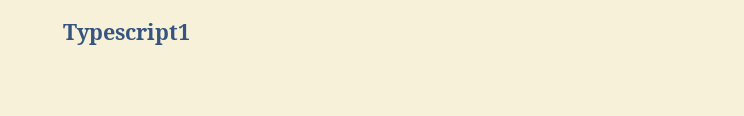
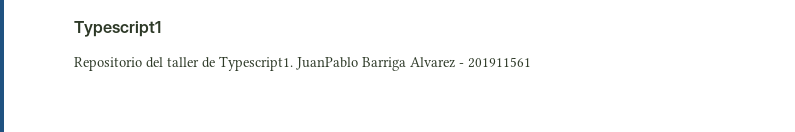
+ Repositorio del taller de Typescript1. JuanPablo Barriga Alvarez - 201911561

